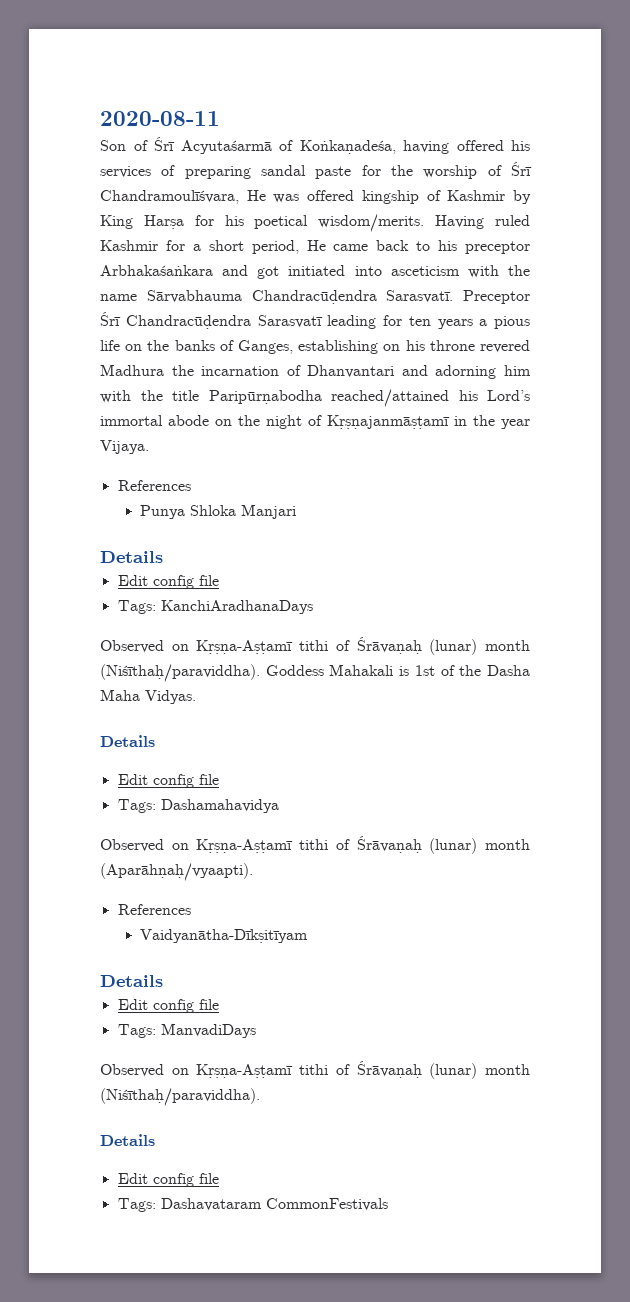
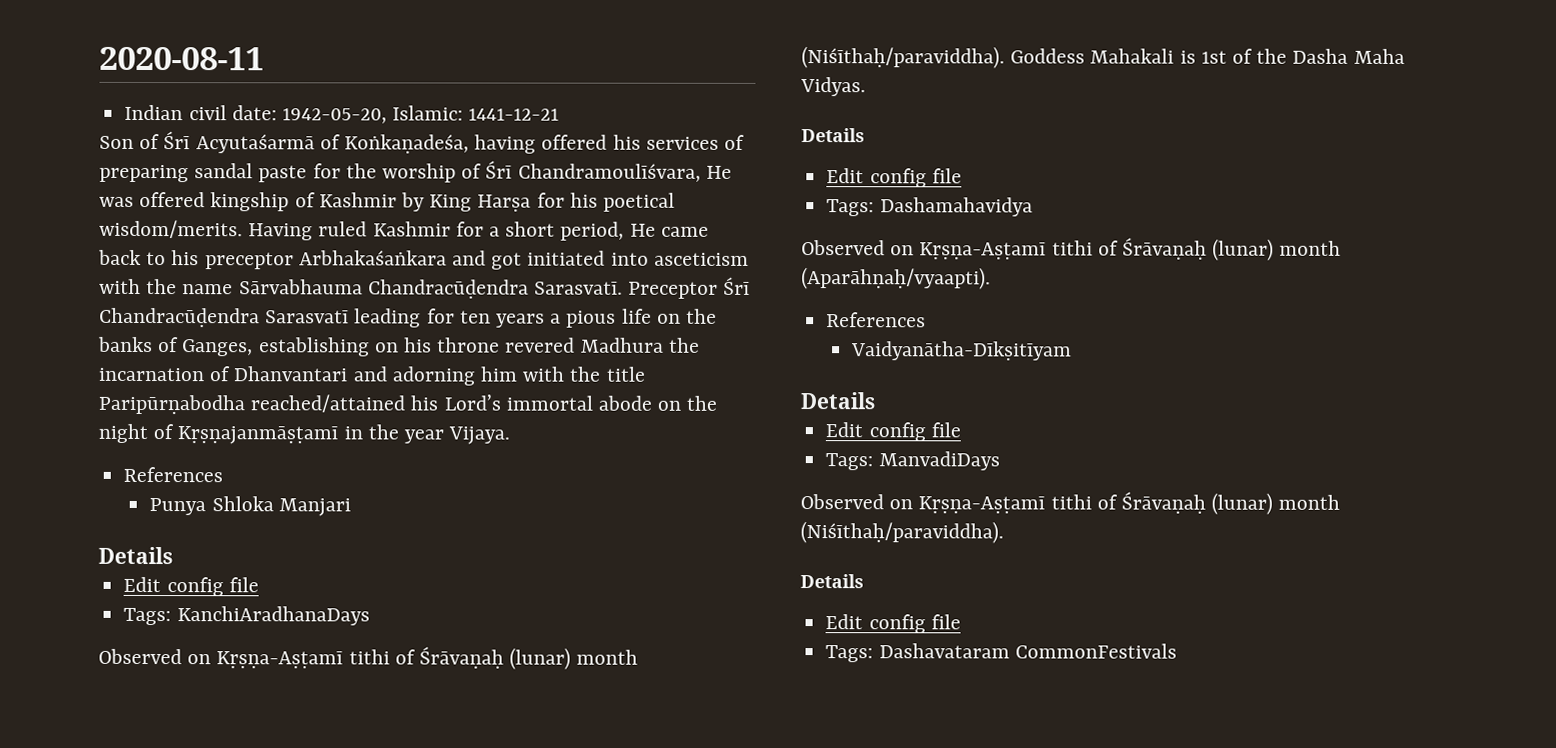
+ Indian civil date: 1942-05-20, Islamic: 1441-12-21

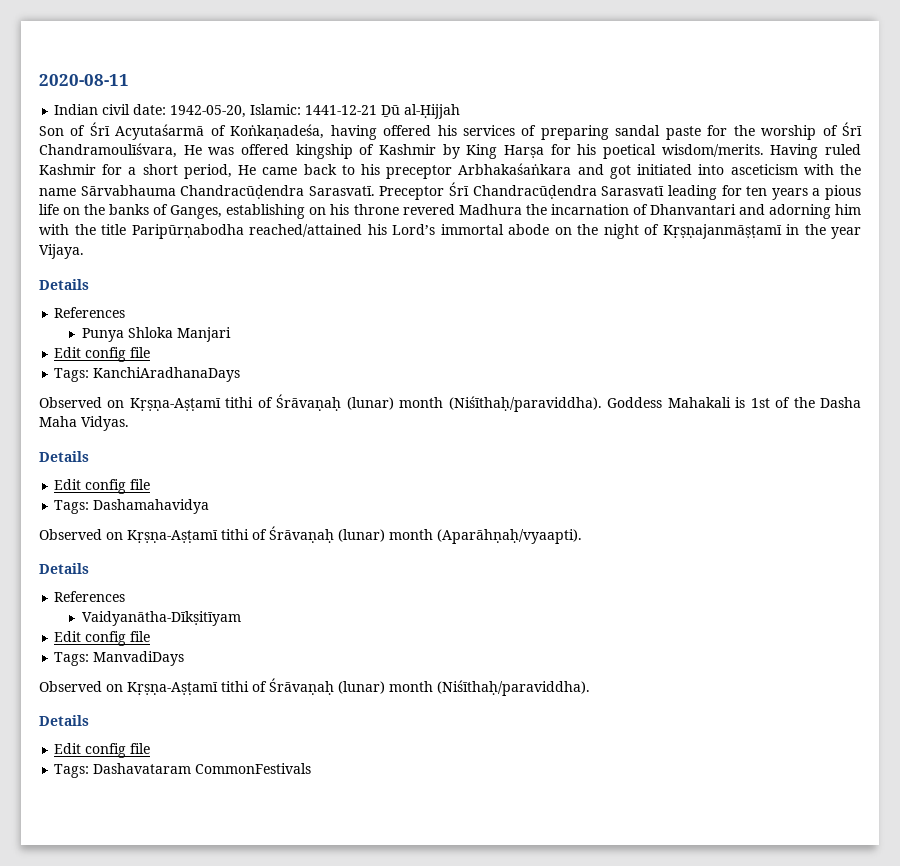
- Indian civil date: 1942-05-20, Islamic: 1441-12-21
+ Indian civil date: 1942-05-20, Islamic: 1441-12-21 Ḏū al-Ḥijjah
  Preceptor Śrī Chandracūḍendra Sarasvatī leading for ten years a pious life on the banks of Ganges, establishing on his throne revered Madhura the incarnation of Dhanvantari and adorning him with the title Paripūrṇabodha reached/attained his Lord’s immortal abode on the night of Kṛṣṇajanmāṣṭamī in the year Vijaya.
+ Details
  Punya Shloka Manjari
- Details
  Observed on Kṛṣṇa-Aṣṭamī tithi of Śrāvaṇaḥ (lunar) month (Aparāhṇaḥ/vyaapti).
+ Details
  Vaidyanātha-Dīkṣitīyam
- Details

